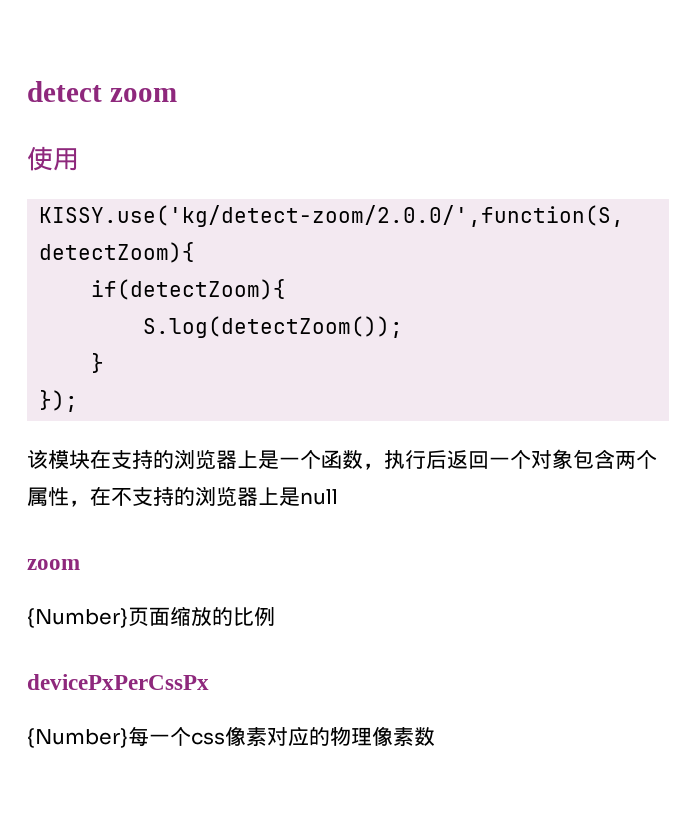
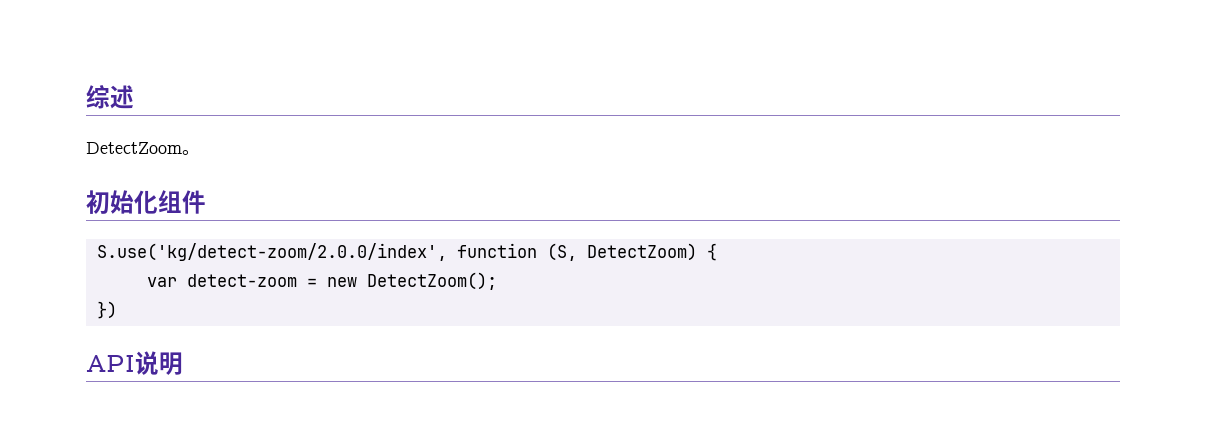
- detect zoom
- 使用
- KISSY.use('kg/detect-zoom/2.0.0/',function(S, detectZoom){
- if(detectZoom){
- S.log(detectZoom());
- }
- });
- 该模块在支持的浏览器上是一个函数，执行后返回一个对象包含两个属性，在不支持的浏览器上是null
- zoom
- {Number}页面缩放的比例
- devicePxPerCssPx
- {Number}每一个css像素对应的物理像素数
+ 综述
+ DetectZoom。
+ 初始化组件
+ S.use('kg/detect-zoom/2.0.0/index', function (S, DetectZoom) {
+ var detect-zoom = new DetectZoom();
+ })
+ API说明

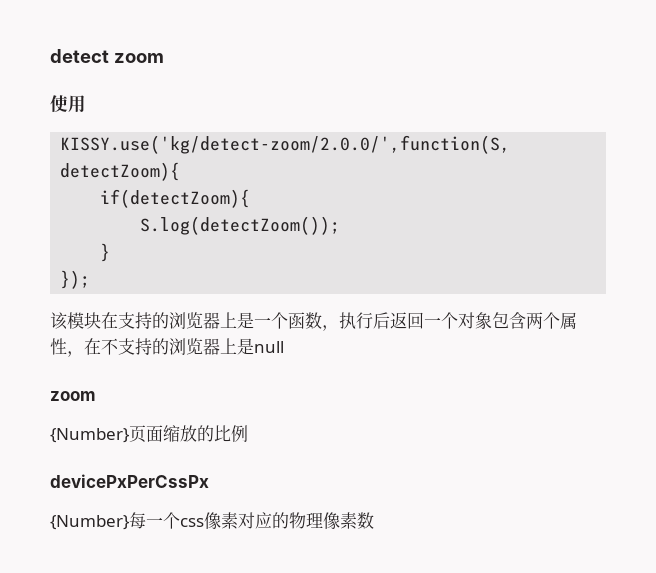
- 综述
- DetectZoom。
- 初始化组件
- S.use('kg/detect-zoom/2.0.0/index', function (S, DetectZoom) {
- var detect-zoom = new DetectZoom();
- })
- API说明
+ detect zoom
+ 使用
+ KISSY.use('kg/detect-zoom/2.0.0/',function(S, detectZoom){
+ if(detectZoom){
+ S.log(detectZoom());
+ }
+ });
+ 该模块在支持的浏览器上是一个函数，执行后返回一个对象包含两个属性，在不支持的浏览器上是null
+ zoom
+ {Number}页面缩放的比例
+ devicePxPerCssPx
+ {Number}每一个css像素对应的物理像素数

